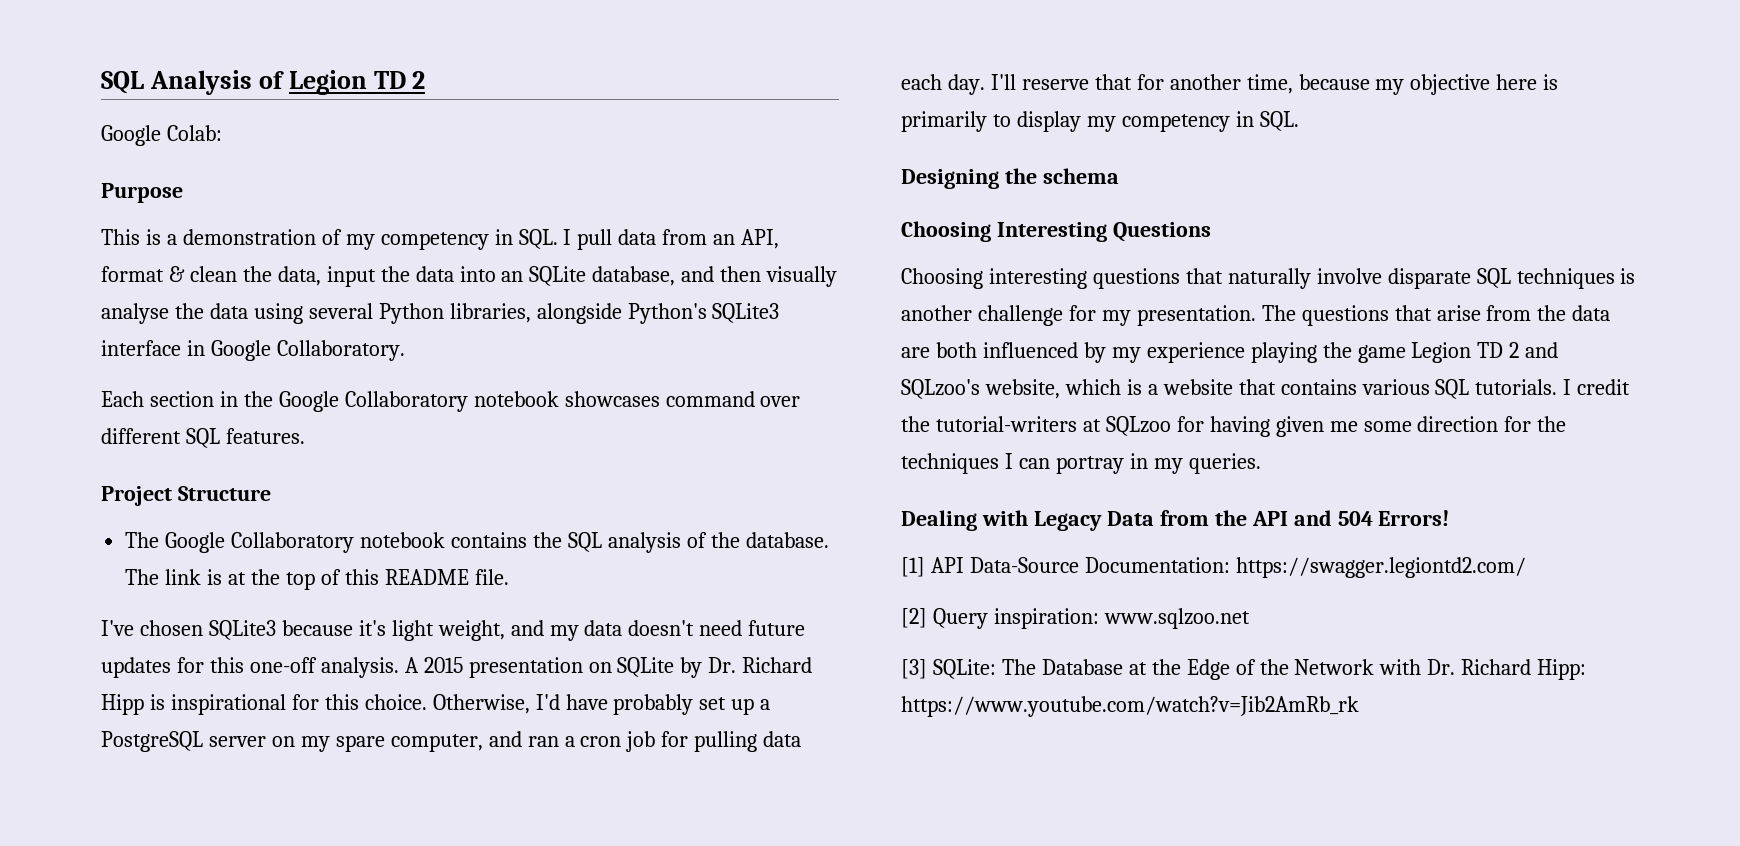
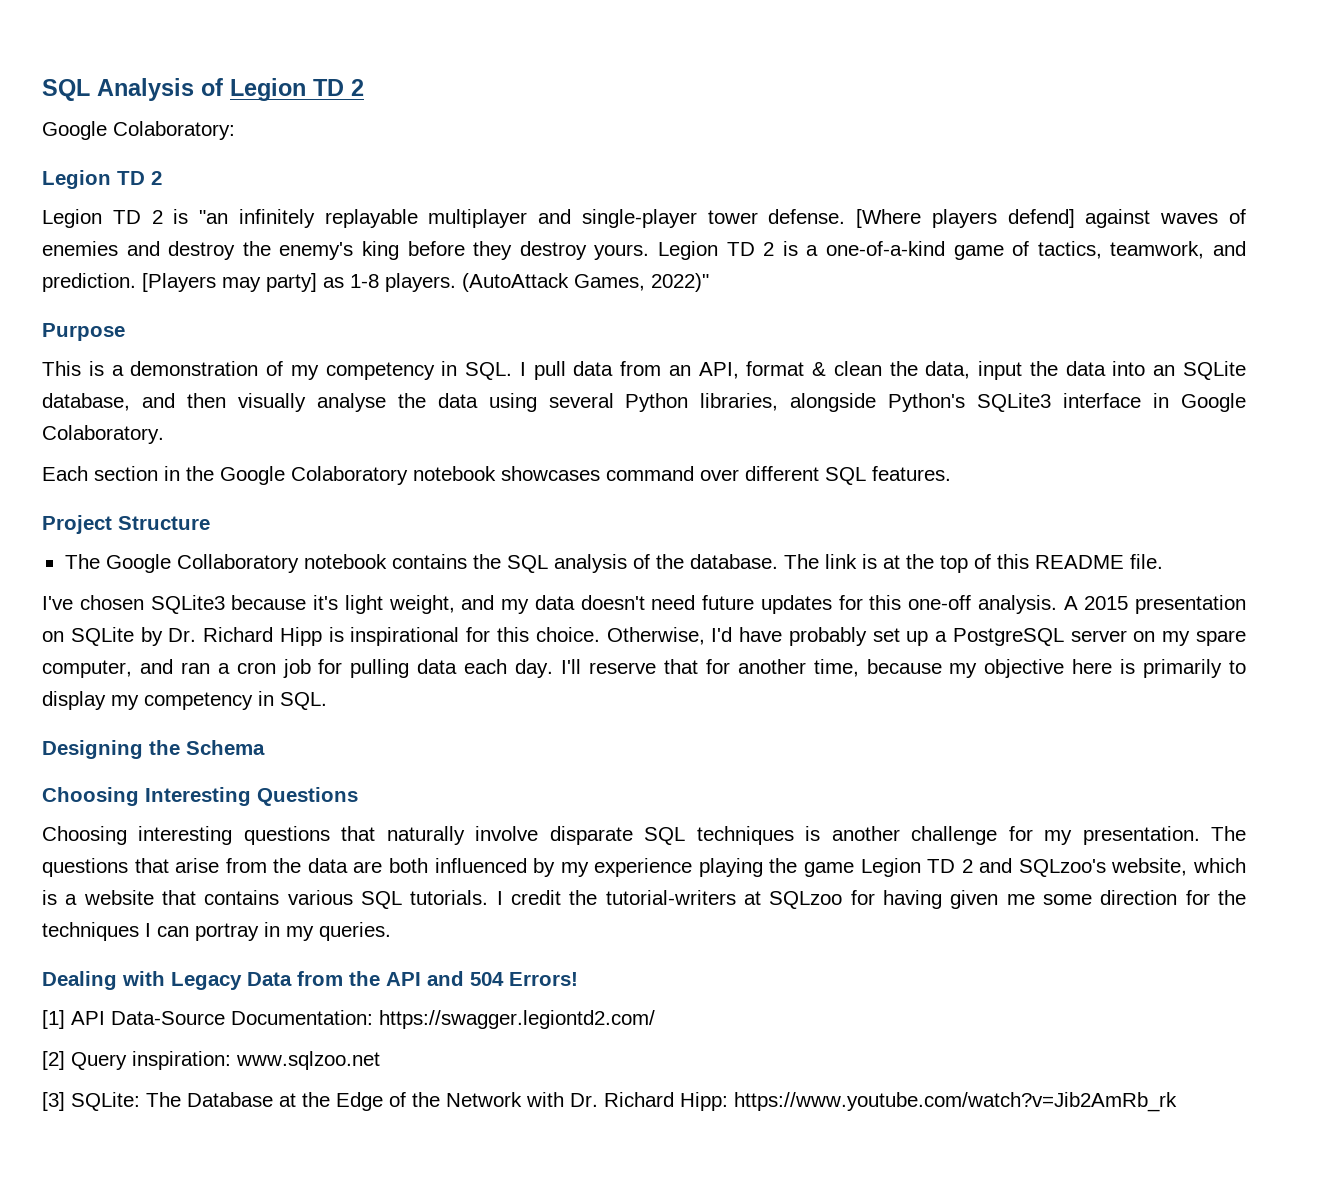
- Google Colab:
+ Google Colaboratory:
+ Legion TD 2
+ Legion TD 2 is "an infinitely replayable multiplayer and single-player tower defense. [Where players defend] against waves of enemies and destroy the enemy's king before they destroy yours. Legion TD 2 is a one-of-a-kind game of tactics, teamwork, and prediction. [Players may party] as 1-8 players. (AutoAttack Games, 2022)"
- This is a demonstration of my competency in SQL. I pull data from an API, format & clean the data, input the data into an SQLite database, and then visually analyse the data using several Python libraries, alongside Python's SQLite3 interface in Google Collaboratory.
+ This is a demonstration of my competency in SQL. I pull data from an API, format & clean the data, input the data into an SQLite database, and then visually analyse the data using several Python libraries, alongside Python's SQLite3 interface in Google Colaboratory.
- Each section in the Google Collaboratory notebook showcases command over different SQL features.
+ Each section in the Google Colaboratory notebook showcases command over different SQL features.
- Designing the schema
+ Designing the Schema

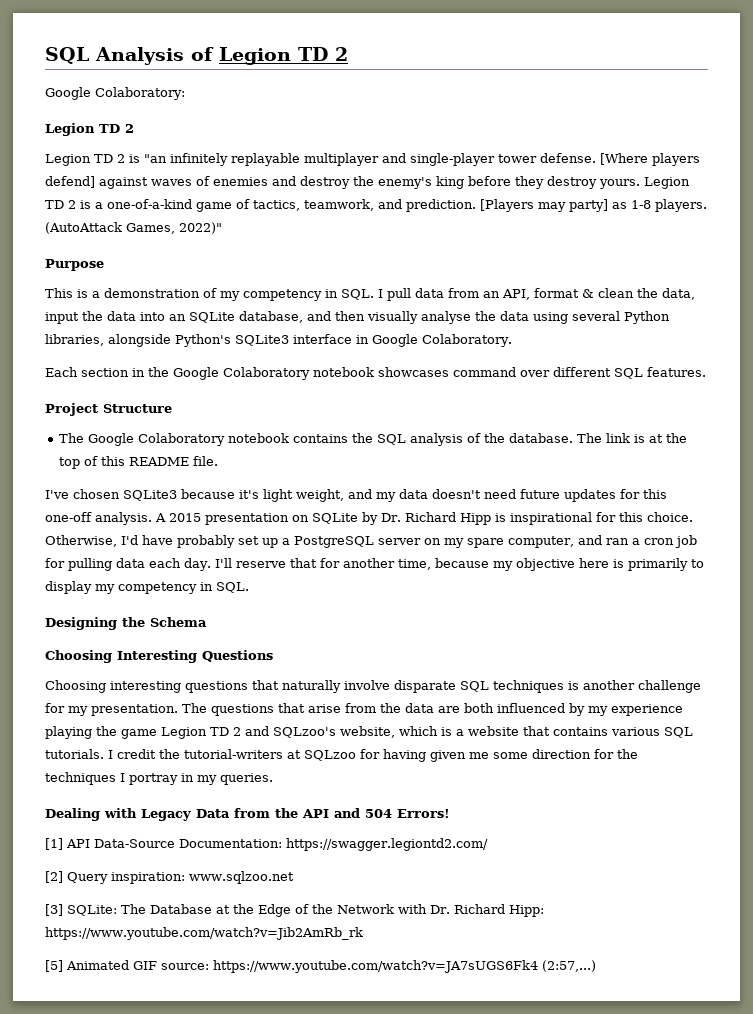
- The Google Collaboratory notebook contains the SQL analysis of the database.
+ The Google Colaboratory notebook contains the SQL analysis of the database.
- I credit the tutorial-writers at SQLzoo for having given me some direction for the techniques I can portray in my queries.
+ I credit the tutorial-writers at SQLzoo for having given me some direction for the techniques I portray in my queries.
+ [5] Animated GIF source: https://www.youtube.com/watch?v=JA7sUGS6Fk4 (2:57,...)

